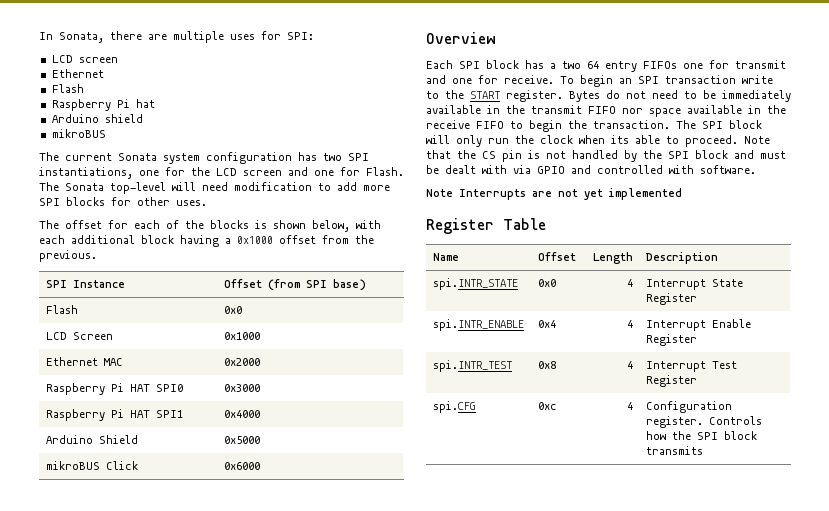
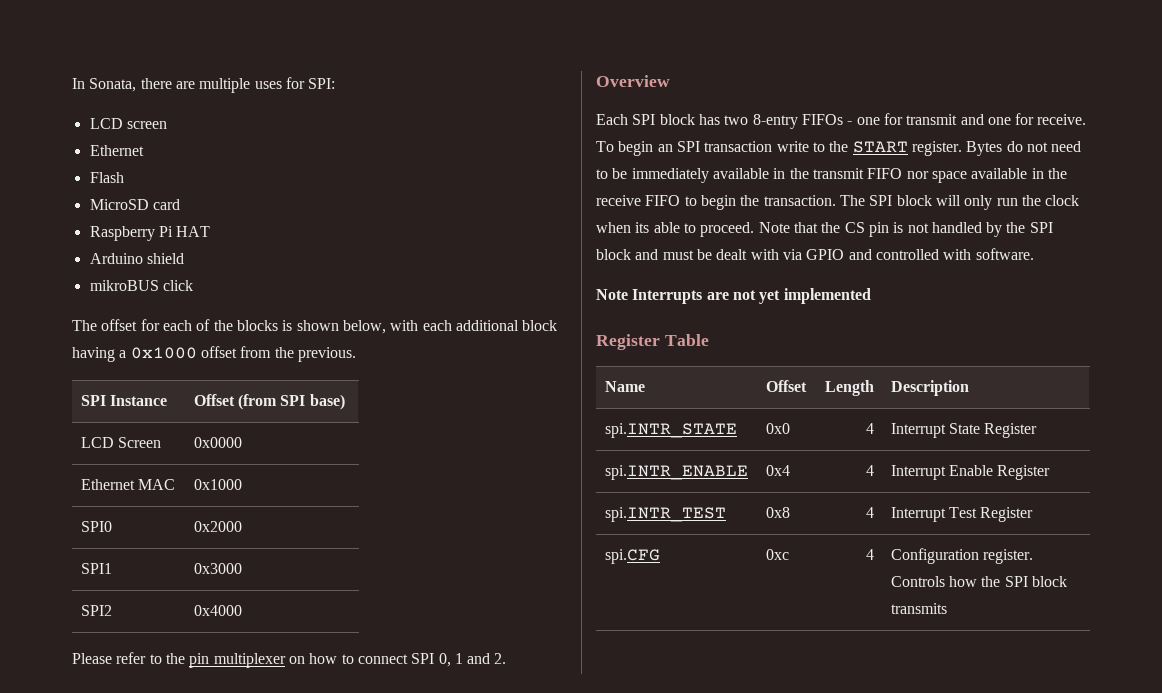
- Raspberry Pi hat
+ MicroSD card
+ Raspberry Pi HAT
  Arduino shield
- mikroBUS
- The current Sonata system configuration has two SPI instantiations, one for the LCD screen and one for Flash. The Sonata top-level will need modification to add more SPI blocks for other uses.
+ mikroBUS click
- Flash | 0x0
- LCD Screen | 0x1000
+ LCD Screen | 0x0000
- Ethernet MAC | 0x2000
+ Ethernet MAC | 0x1000
+ SPI0 | 0x2000
- Raspberry Pi HAT SPI0 | 0x3000
- Raspberry Pi HAT SPI1 | 0x4000
- Arduino Shield | 0x5000
- mikroBUS Click | 0x6000
+ SPI1 | 0x3000
+ SPI2 | 0x4000
+ Please refer to the pin multiplexer on how to connect SPI 0, 1 and 2.
- Each SPI block has a two 64 entry FIFOs one for transmit and one for receive.
+ Each SPI block has two 8-entry FIFOs - one for transmit and one for receive.

